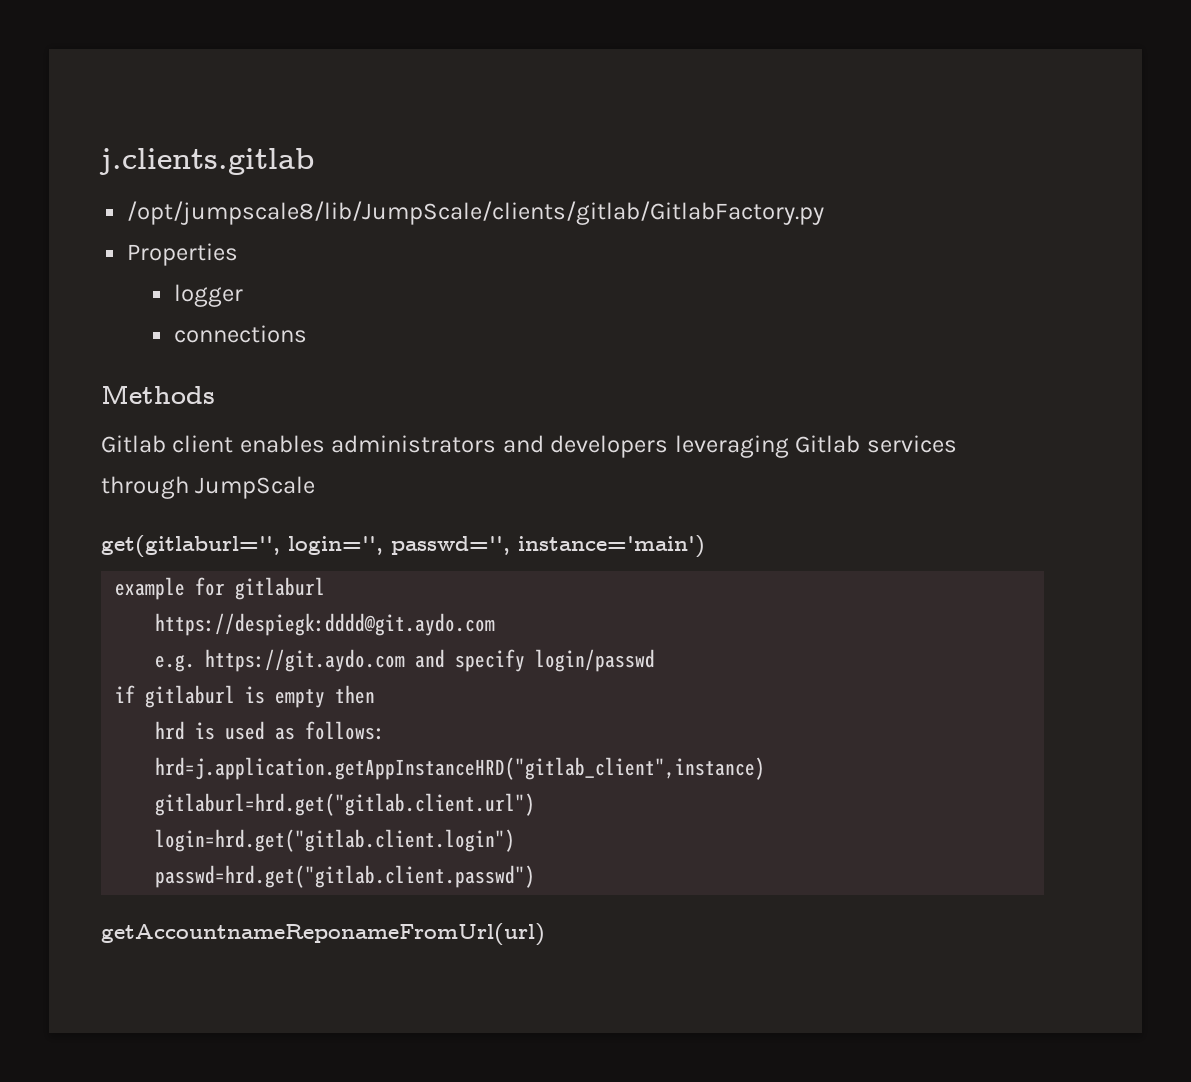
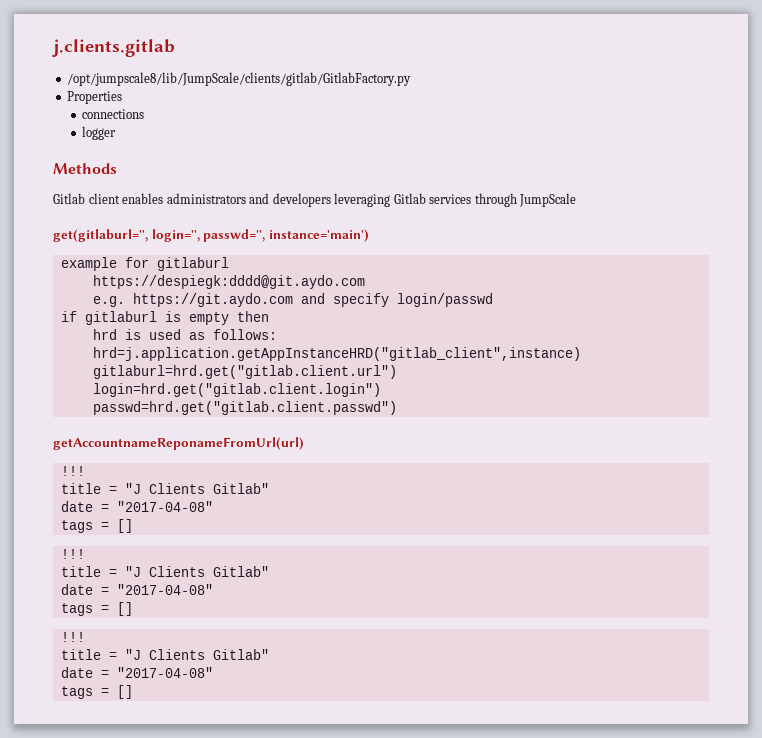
+ connections
- connections
  getAccountnameReponameFromUrl(url)
+ !!!
+ title = "J Clients Gitlab"
+ date = "2017-04-08"
+ tags = []
+ !!!
+ title = "J Clients Gitlab"
+ date = "2017-04-08"
+ tags = []
+ !!!
+ title = "J Clients Gitlab"
+ date = "2017-04-08"
+ tags = []

